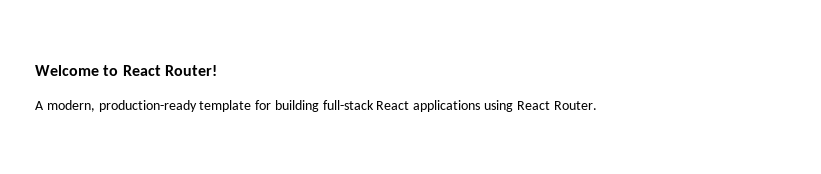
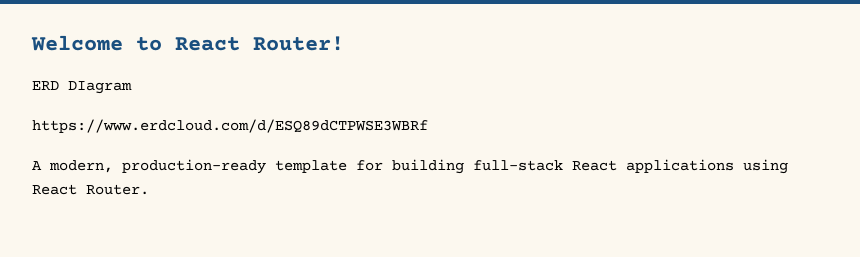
+ ERD DIagram
+ https://www.erdcloud.com/d/ESQ89dCTPWSE3WBRf

